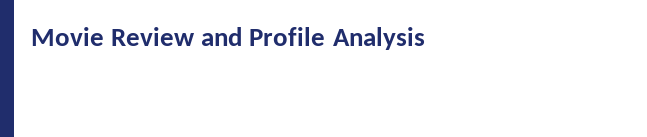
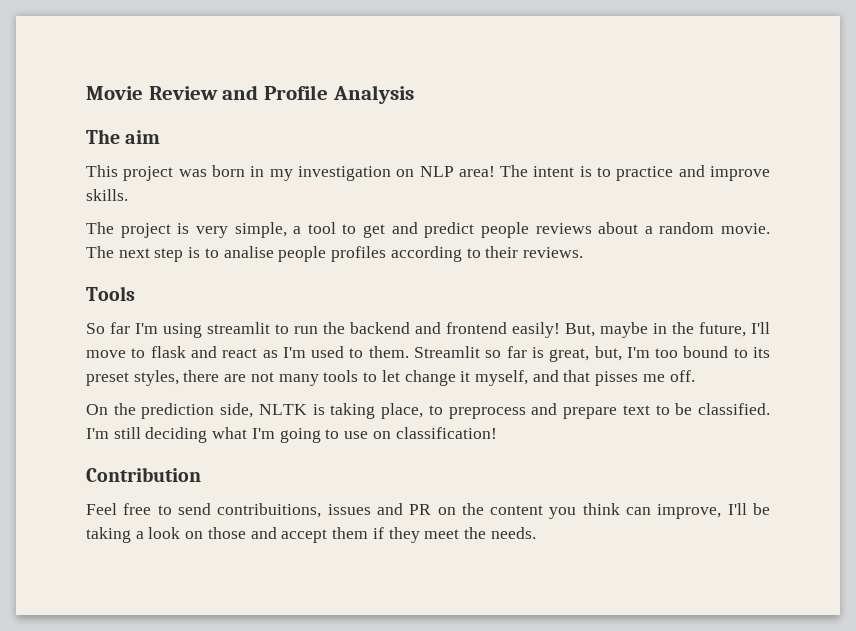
+ The aim
+ This project was born in my investigation on NLP area! The intent is to practice and improve skills.
+ The project is very simple, a tool to get and predict people reviews about a random movie. The next step is to analise people profiles according to their reviews.
+ Tools
+ So far I'm using streamlit to run the backend and frontend easily! But, maybe in the future, I'll move to flask and react as I'm used to them. Streamlit so far is great, but, I'm too bound to its preset styles, there are not many tools to let change it myself, and that pisses me off.
+ On the prediction side, NLTK is taking place, to preprocess and prepare text to be classified. I'm still deciding what I'm going to use on classification!
+ Contribution
+ Feel free to send contribuitions, issues and PR on the content you think can improve, I'll be taking a look on those and accept them if they meet the needs.

